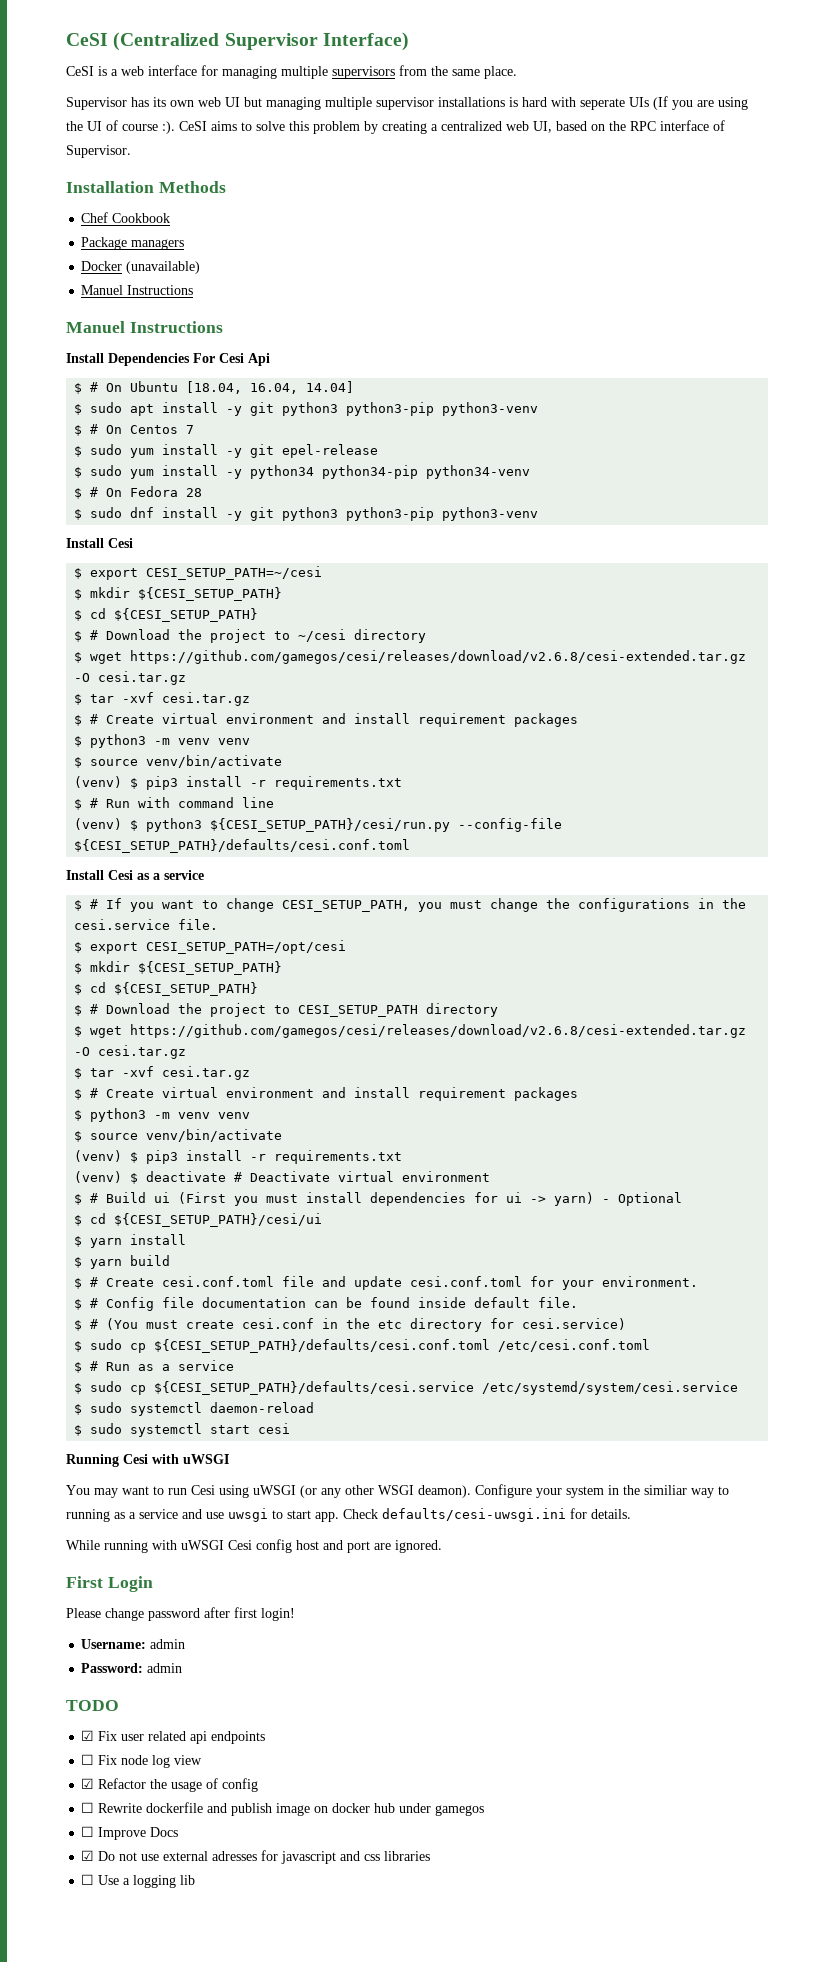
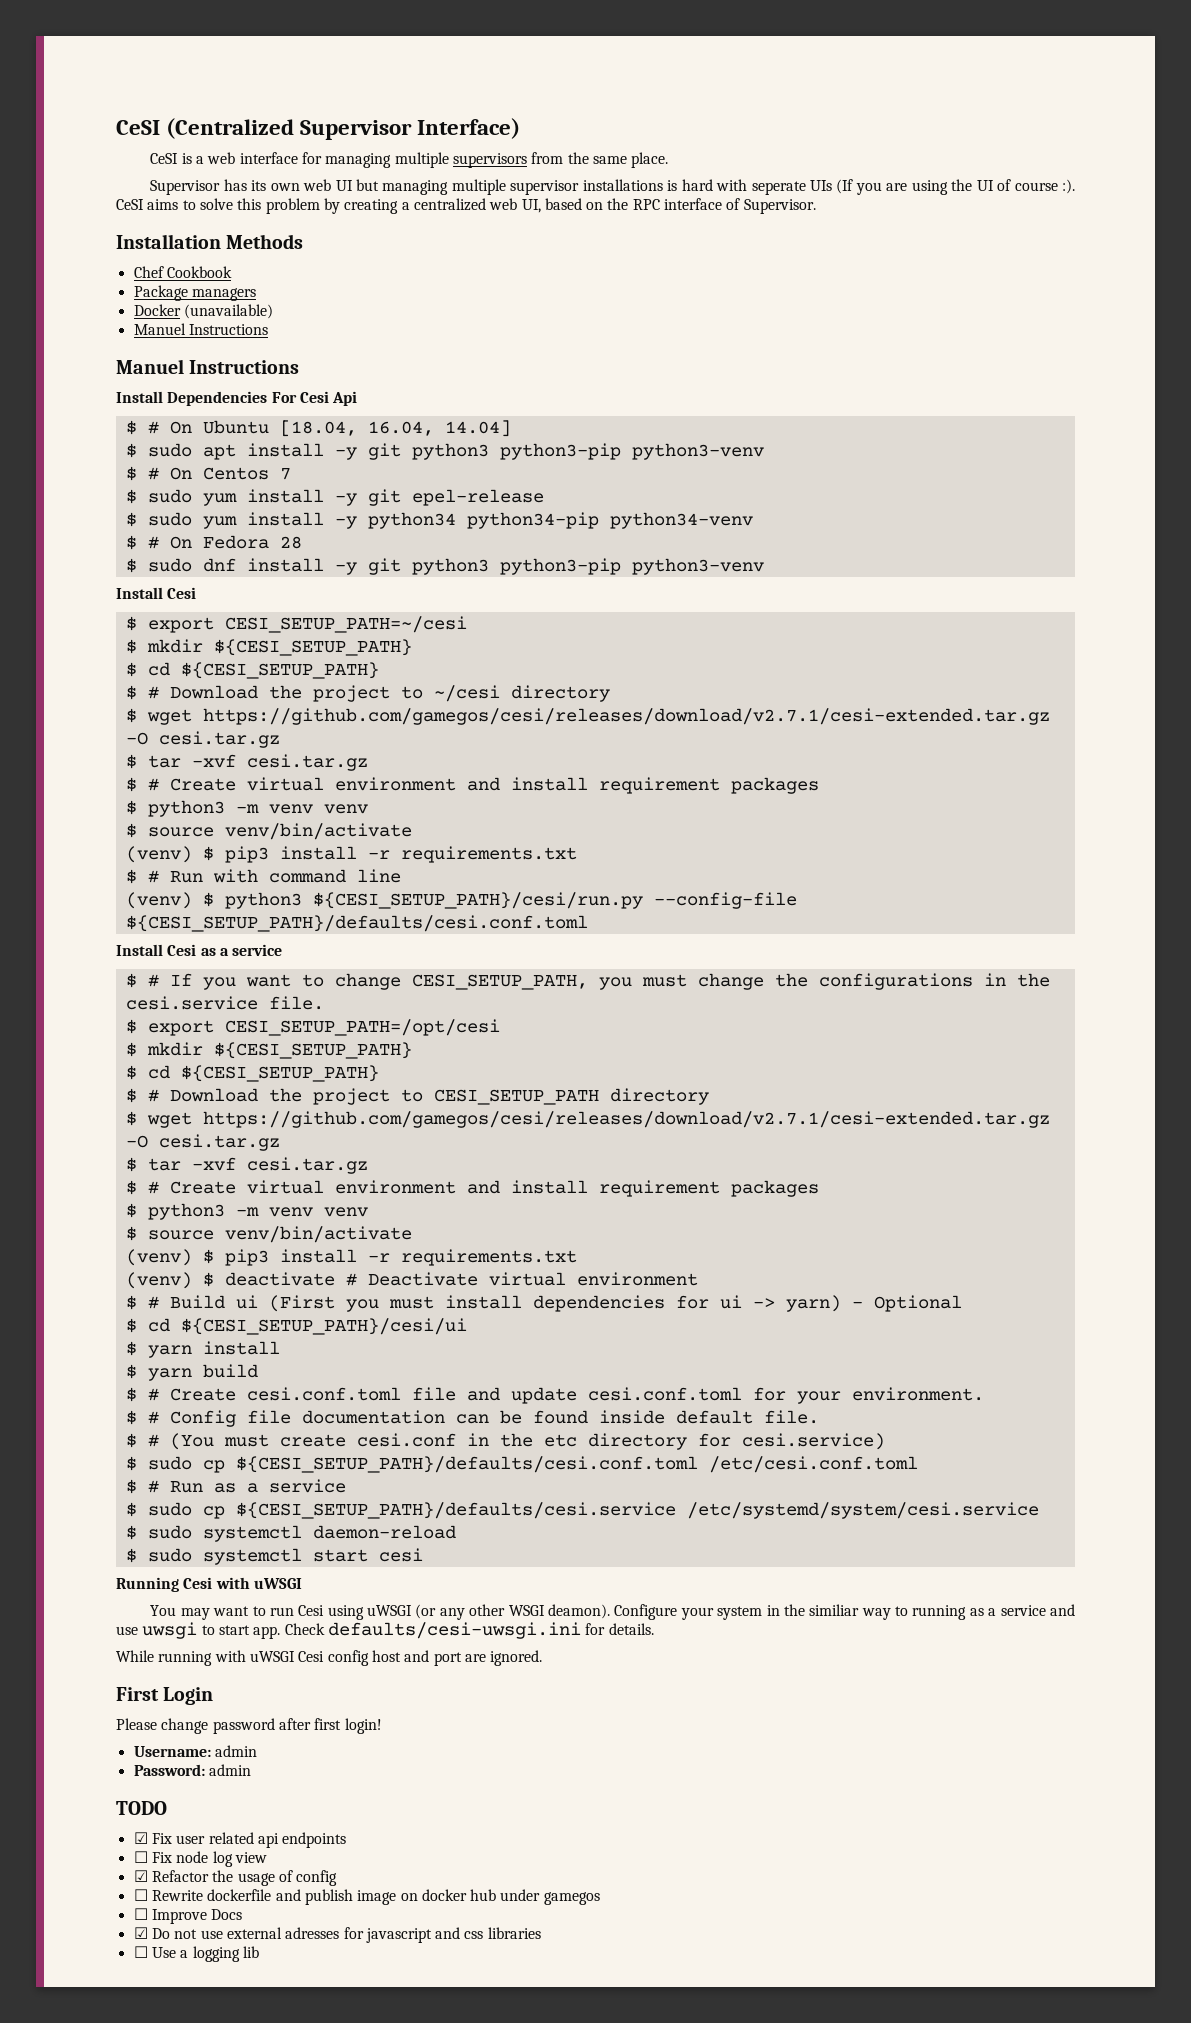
  $ # Download the project to ~/cesi directory
- $ wget https://github.com/gamegos/cesi/releases/download/v2.6.8/cesi-extended.tar.gz -O cesi.tar.gz
+ $ wget https://github.com/gamegos/cesi/releases/download/v2.7.1/cesi-extended.tar.gz -O cesi.tar.gz
  $ # Download the project to CESI_SETUP_PATH directory
- $ wget https://github.com/gamegos/cesi/releases/download/v2.6.8/cesi-extended.tar.gz -O cesi.tar.gz
+ $ wget https://github.com/gamegos/cesi/releases/download/v2.7.1/cesi-extended.tar.gz -O cesi.tar.gz

